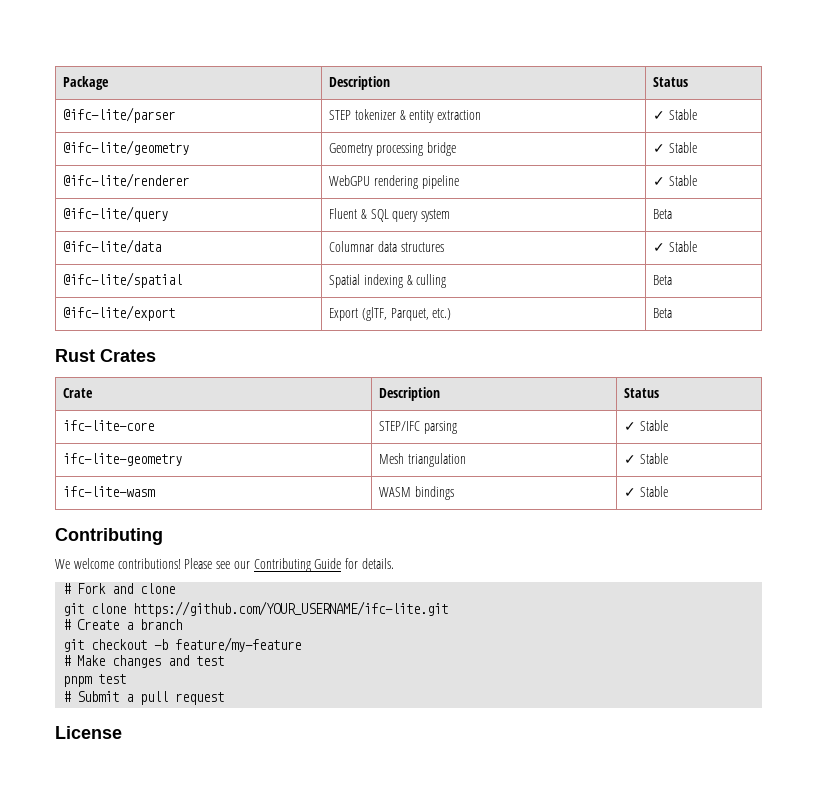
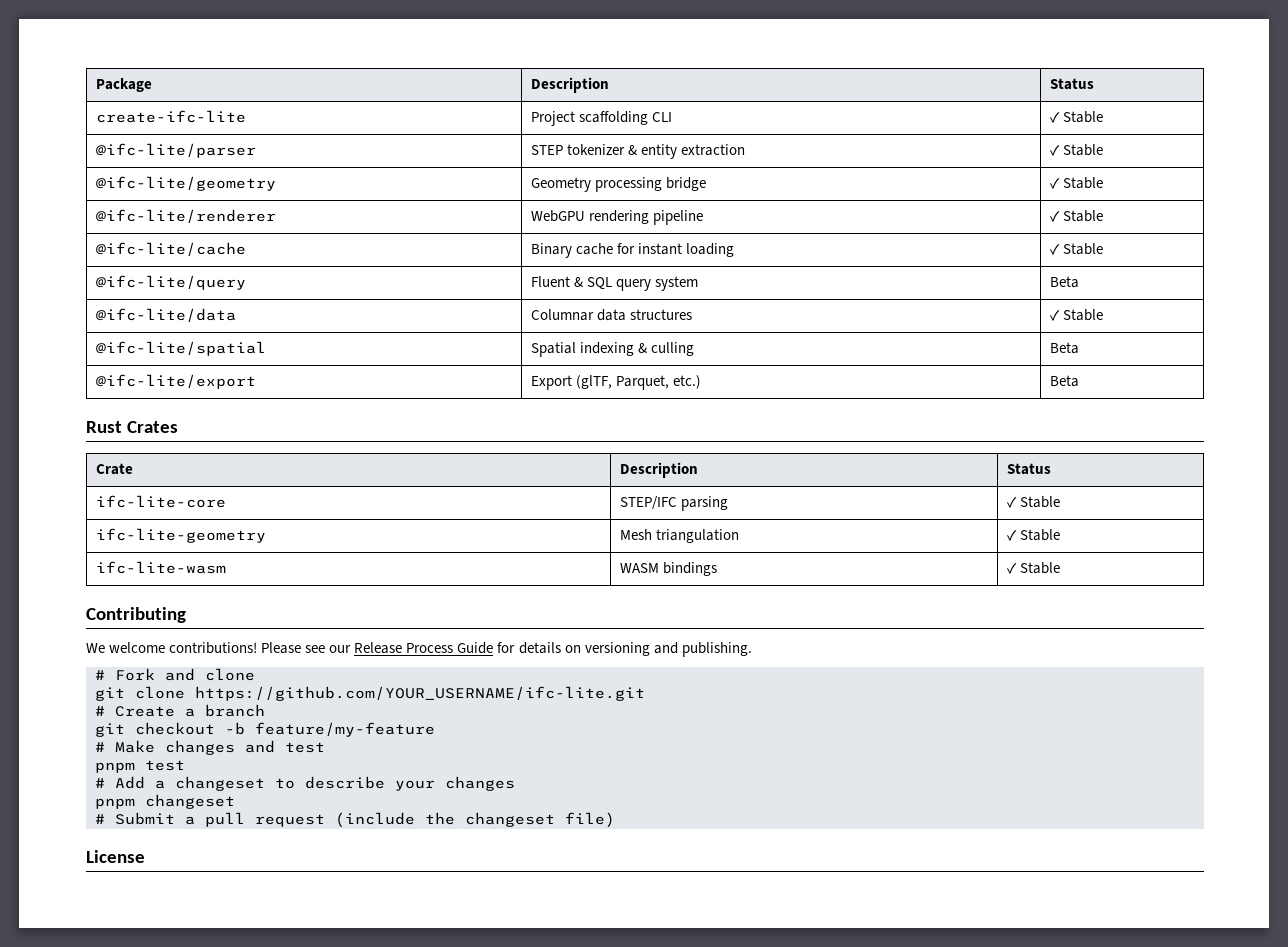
+ create-ifc-lite | Project scaffolding CLI | ✓ Stable
+ @ifc-lite/cache | Binary cache for instant loading | ✓ Stable
- Please see our Contributing Guide for details.
+ Please see our Release Process Guide for details on versioning and publishing.
+ # Add a changeset to describe your changes
+ pnpm changeset
- # Submit a pull request
+ # Submit a pull request (include the changeset file)

